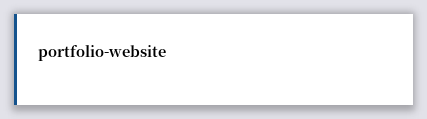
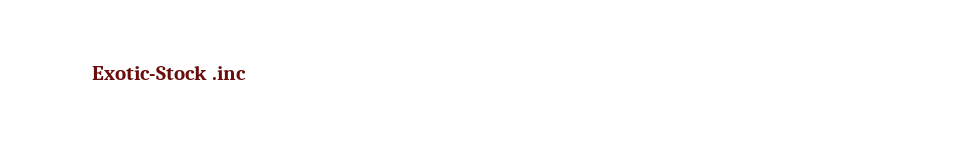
- portfolio-website
+ Exotic-Stock .inc

